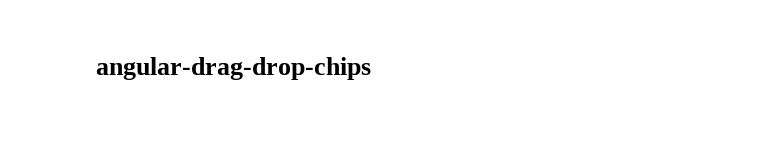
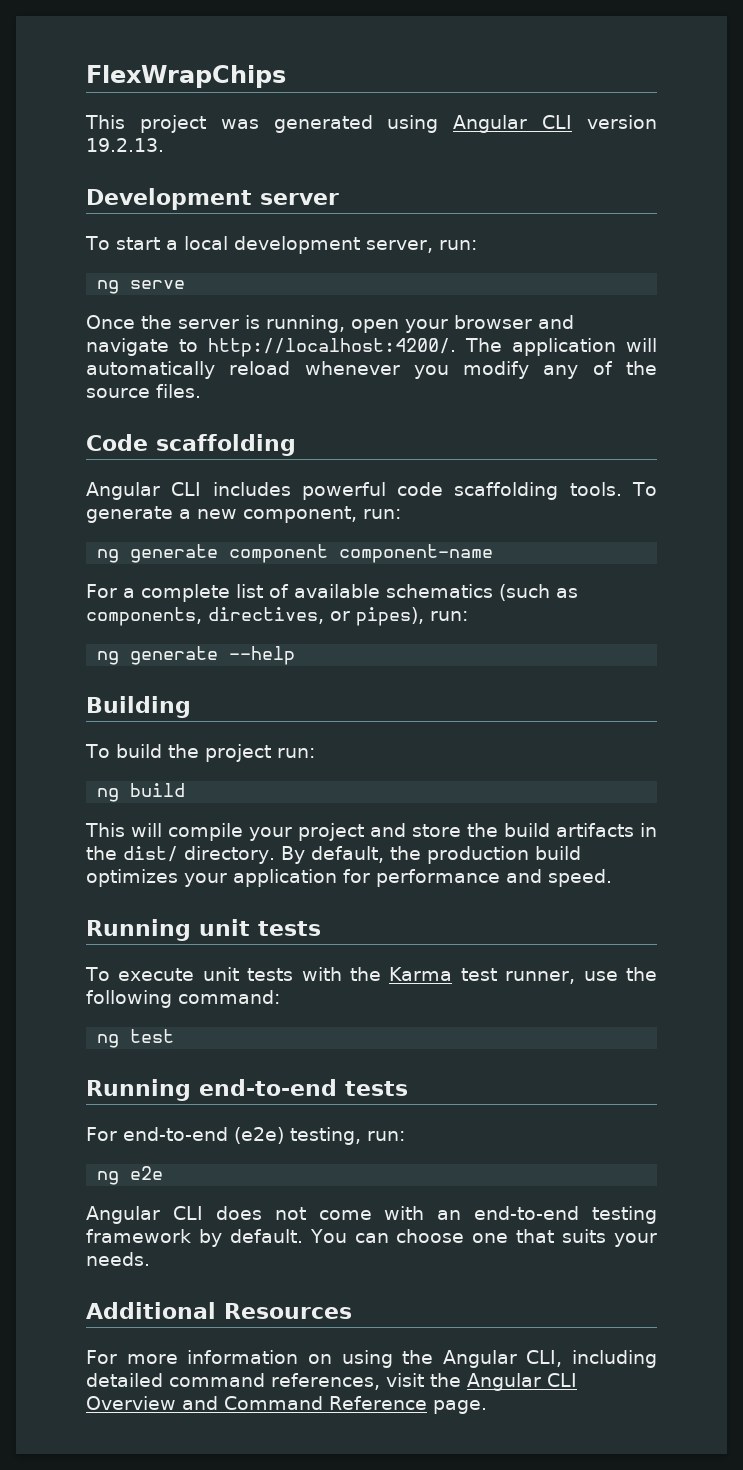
- angular-drag-drop-chips
+ FlexWrapChips
+ This project was generated using Angular CLI version 19.2.13.
+ Development server
+ To start a local development server, run:
+ ng serve
+ Once the server is running, open your browser and navigate to http://localhost:4200/. The application will automatically reload whenever you modify any of the source files.
+ Code scaffolding
+ Angular CLI includes powerful code scaffolding tools. To generate a new component, run:
+ ng generate component component-name
+ For a complete list of available schematics (such as components, directives, or pipes), run:
+ ng generate --help
+ Building
+ To build the project run:
+ ng build
+ This will compile your project and store the build artifacts in the dist/ directory. By default, the production build optimizes your application for performance and speed.
+ Running unit tests
+ To execute unit tests with the Karma test runner, use the following command:
+ ng test
+ Running end-to-end tests
+ For end-to-end (e2e) testing, run:
+ ng e2e
+ Angular CLI does not come with an end-to-end testing framework by default. You can choose one that suits your needs.
+ Additional Resources
+ For more information on using the Angular CLI, including detailed command references, visit the Angular CLI Overview and Command Reference page.

